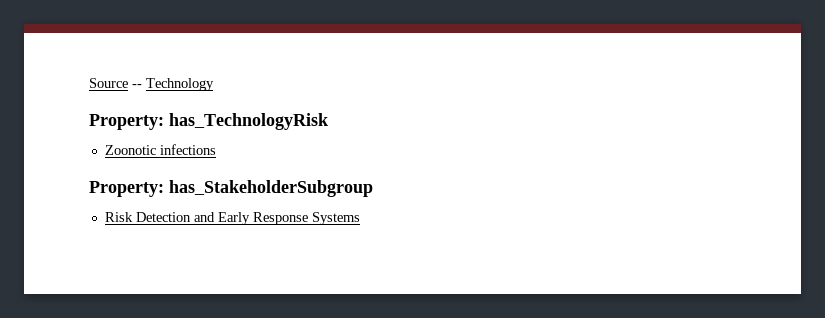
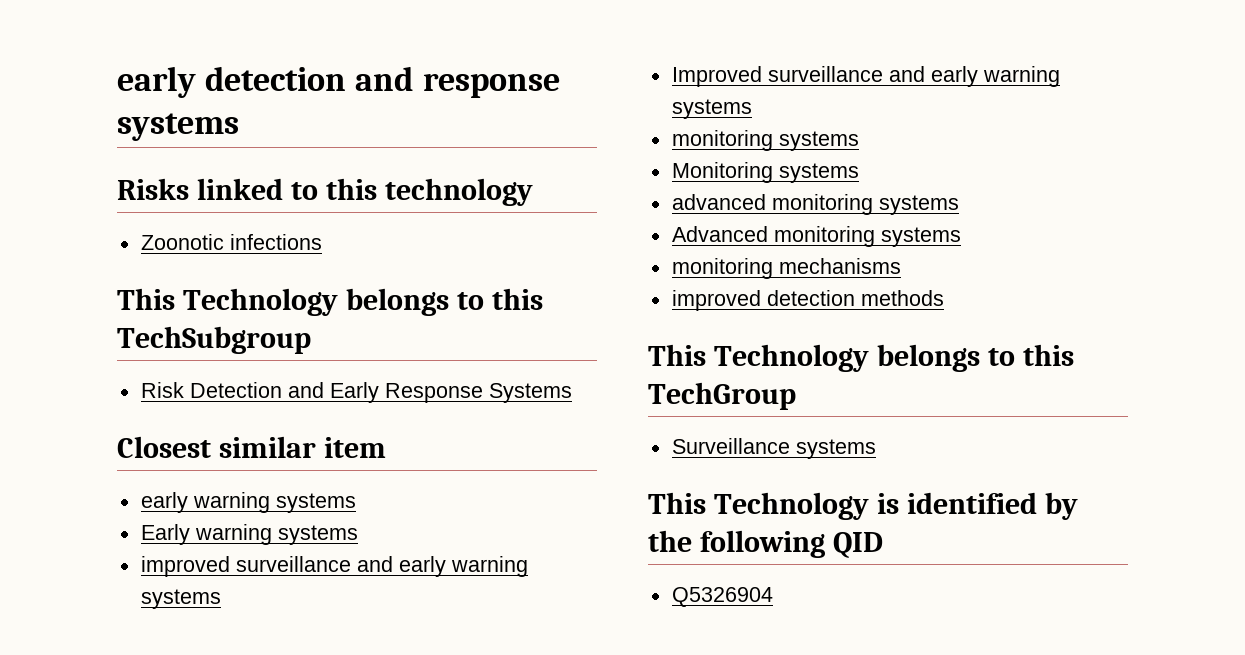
- Source -- Technology
- Property: has_TechnologyRisk
+ early detection and response systems
+ Risks linked to this technology
  Zoonotic infections
- Property: has_StakeholderSubgroup
+ This Technology belongs to this TechSubgroup
+ Closest similar item
+ early warning systems
+ Early warning systems
+ improved surveillance and early warning systems
+ Improved surveillance and early warning systems
+ monitoring systems
+ Monitoring systems
+ advanced monitoring systems
+ Advanced monitoring systems
+ monitoring mechanisms
+ improved detection methods
+ This Technology belongs to this TechGroup
+ Surveillance systems
+ This Technology is identified by the following QID
+ Q5326904

